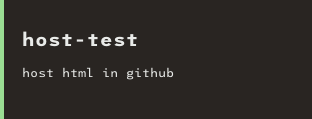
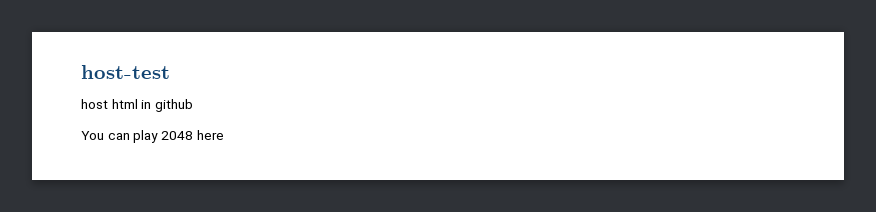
+ You can play 2048 here

